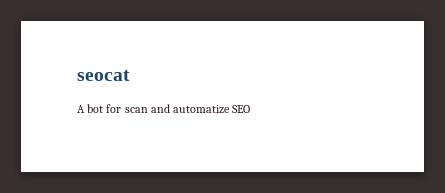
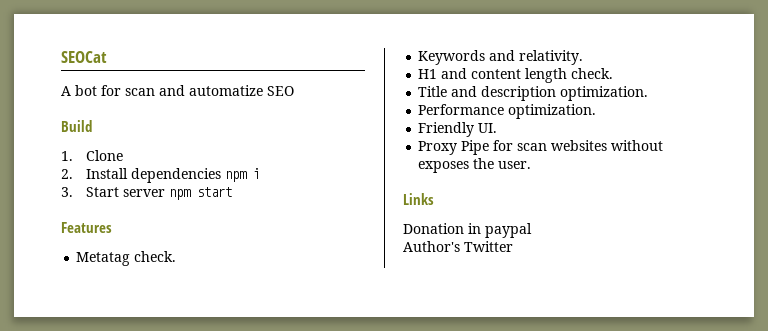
- seocat
+ SEOCat
+ Build
+ 1. Clone
+ 2. Install dependencies npm i
+ 3. Start server npm start
+ Features
+ Metatag check.
+ Keywords and relativity.
+ H1 and content length check.
+ Title and description optimization.
+ Performance optimization.
+ Friendly UI.
+ Proxy Pipe for scan websites without exposes the user.
+ Links
+ Donation in paypal
+ Author's Twitter

